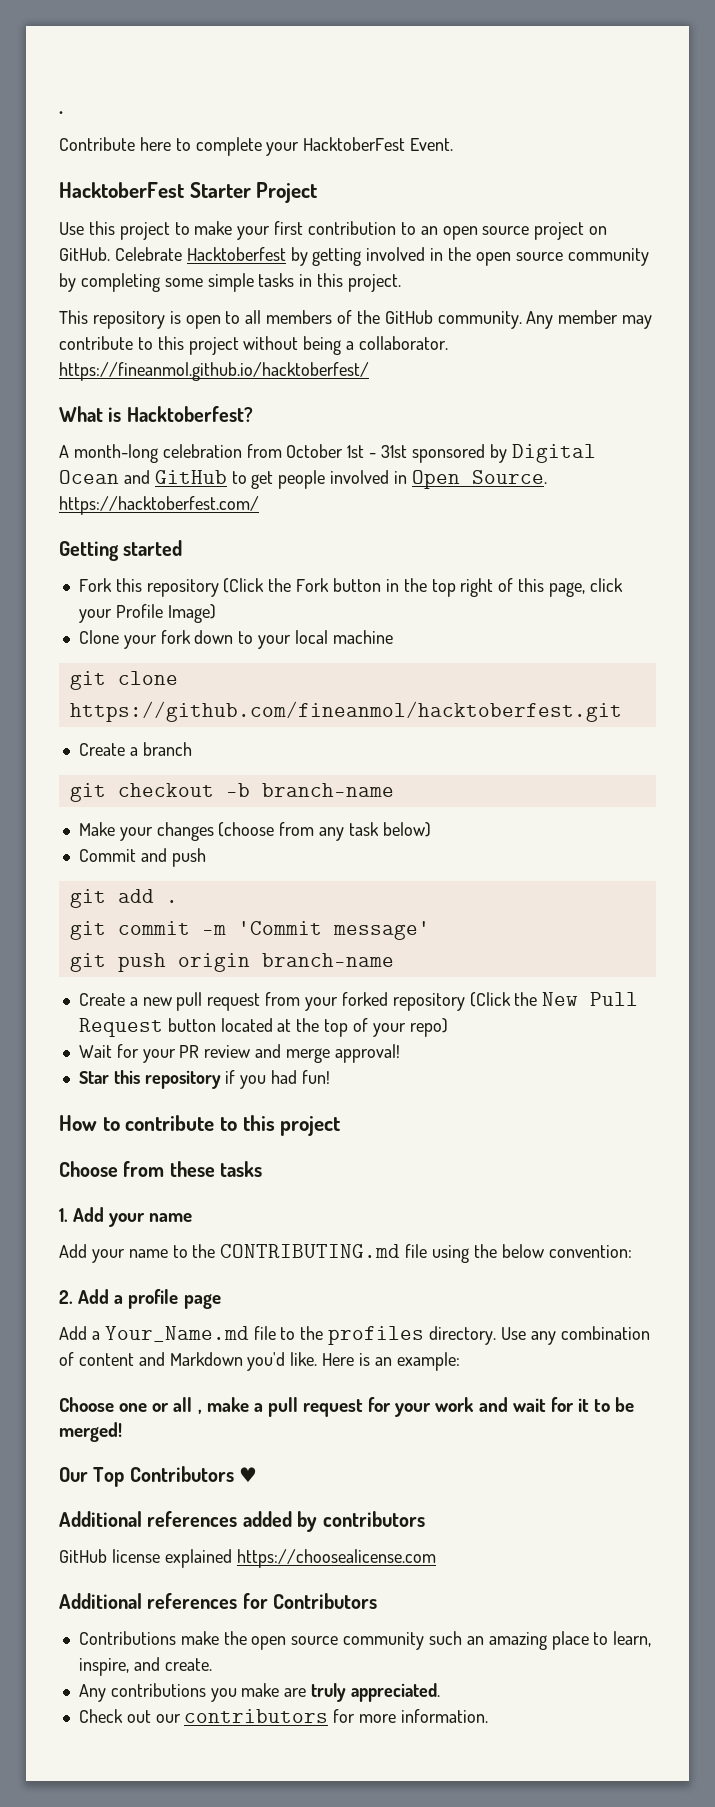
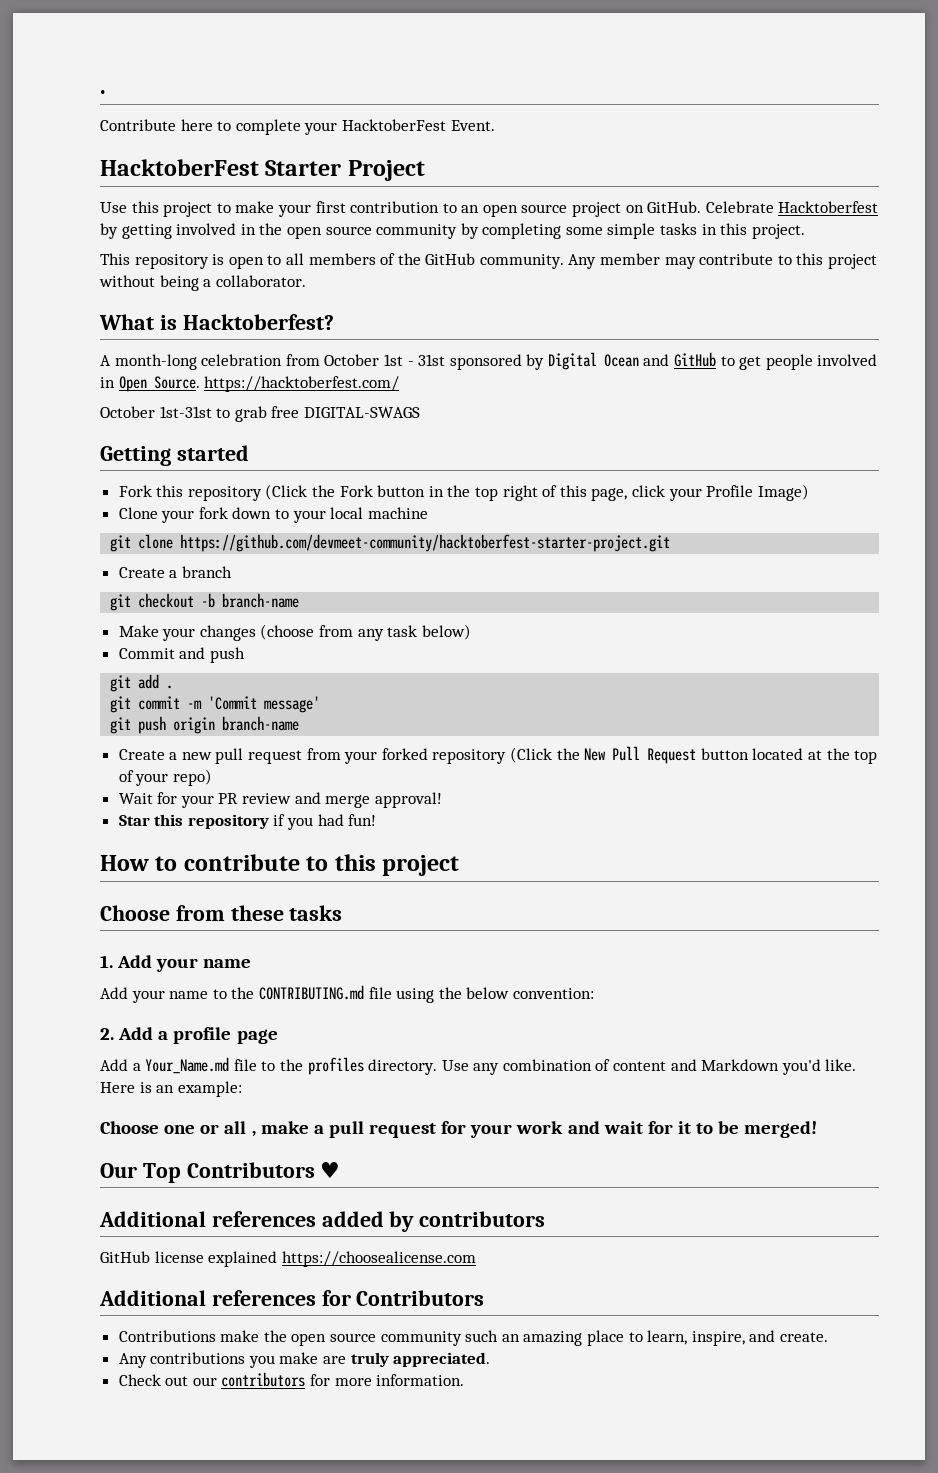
- Any member may contribute to this project without being a collaborator. https://fineanmol.github.io/hacktoberfest/
+ Any member may contribute to this project without being a collaborator.
+ October 1st-31st to grab free DIGITAL-SWAGS
- git clone https://github.com/fineanmol/hacktoberfest.git
+ git clone https://github.com/devmeet-community/hacktoberfest-starter-project.git

